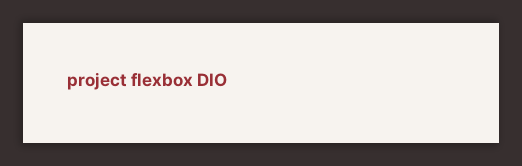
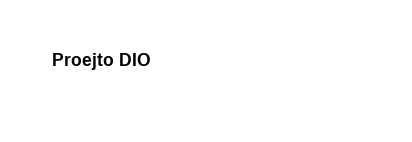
- project flexbox DIO
+ Proejto DIO

